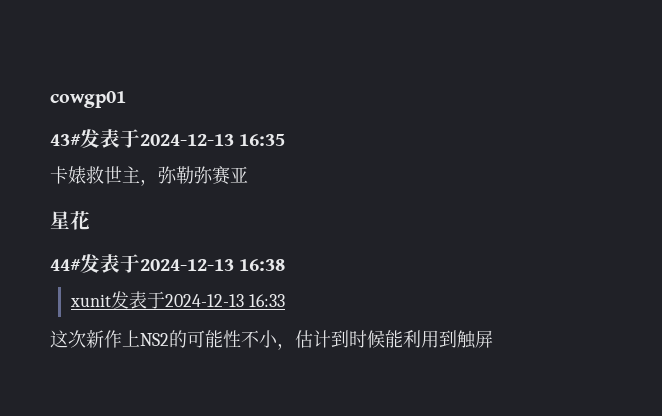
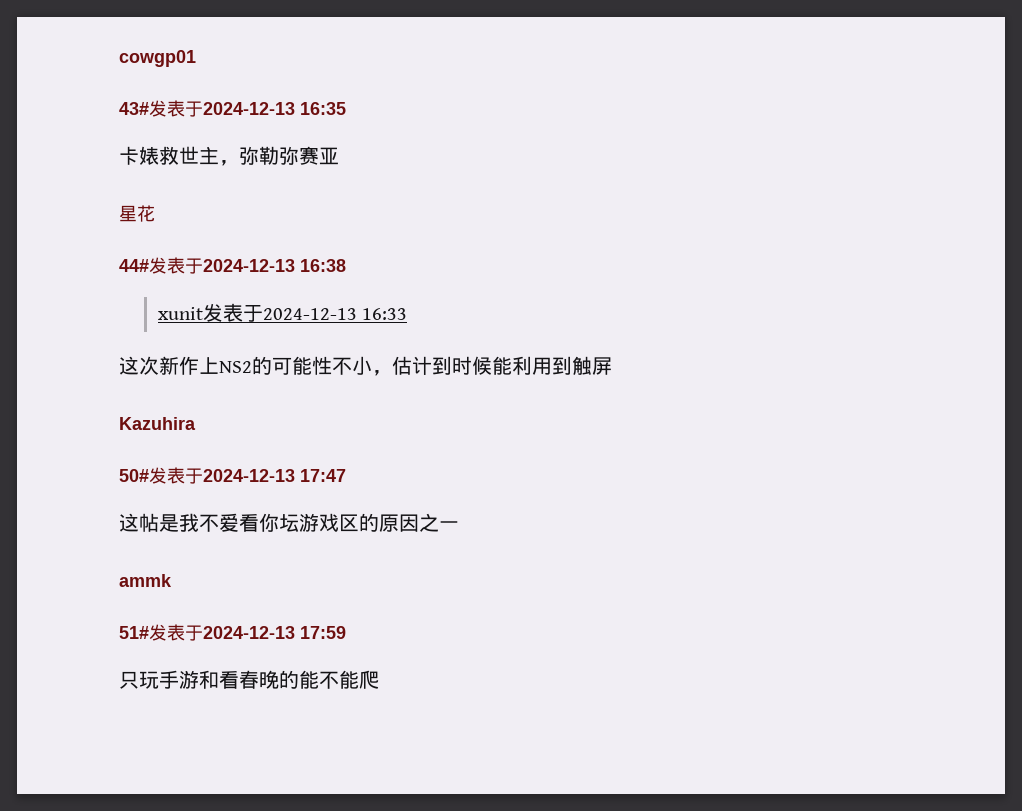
+ Kazuhira
+ 50#发表于2024-12-13 17:47
+ 这帖是我不爱看你坛游戏区的原因之一
+ ammk
+ 51#发表于2024-12-13 17:59
+ 只玩手游和看春晚的能不能爬

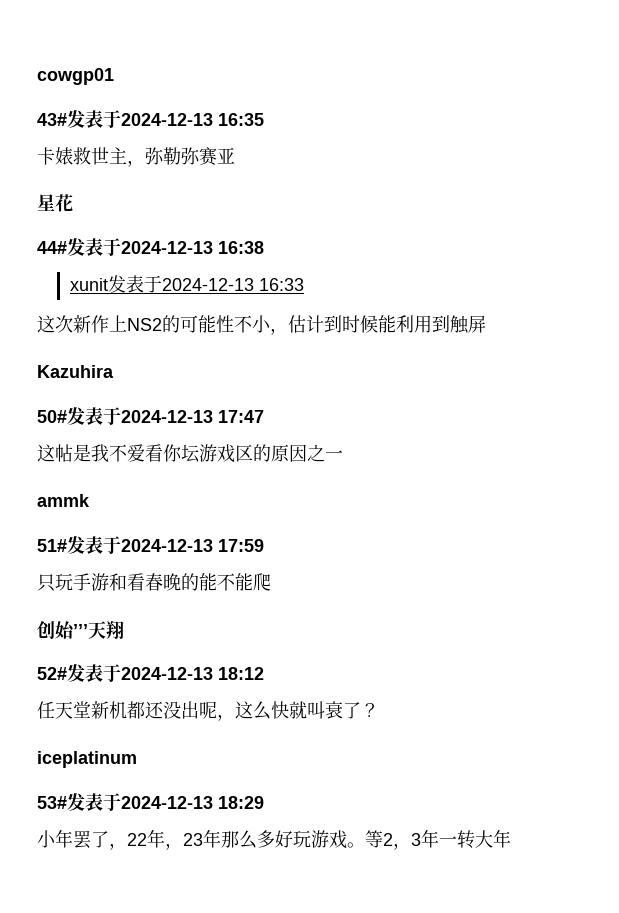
+ 创始’’’天翔
+ 52#发表于2024-12-13 18:12
+ 任天堂新机都还没出呢，这么快就叫衰了？
+ iceplatinum
+ 53#发表于2024-12-13 18:29
+ 小年罢了，22年，23年那么多好玩游戏。等2，3年一转大年

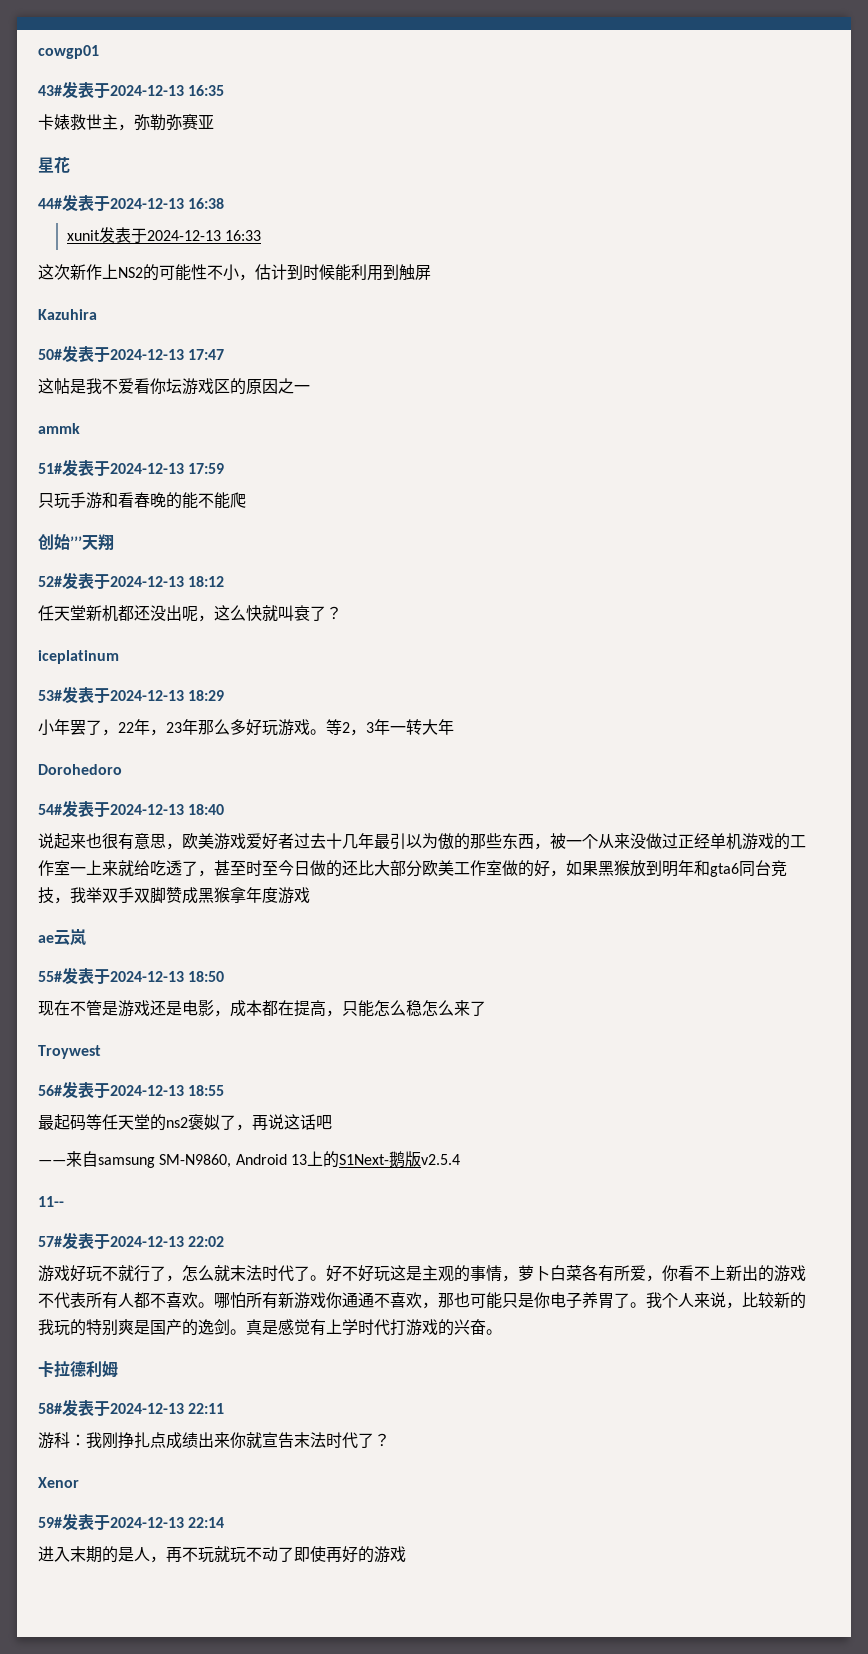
+ Dorohedoro
+ 54#发表于2024-12-13 18:40
+ 说起来也很有意思，欧美游戏爱好者过去十几年最引以为傲的那些东西，被一个从来没做过正经单机游戏的工作室一上来就给吃透了，甚至时至今日做的还比大部分欧美工作室做的好，如果黑猴放到明年和gta6同台竞技，我举双手双脚赞成黑猴拿年度游戏
+ ae云岚
+ 55#发表于2024-12-13 18:50
+ 现在不管是游戏还是电影，成本都在提高，只能怎么稳怎么来了
+ Troywest
+ 56#发表于2024-12-13 18:55
+ 最起码等任天堂的ns2褒姒了，再说这话吧
+ ——来自samsung SM-N9860, Android 13上的S1Next-鹅版v2.5.4
+ 11--
+ 57#发表于2024-12-13 22:02
+ 游戏好玩不就行了，怎么就末法时代了。好不好玩这是主观的事情，萝卜白菜各有所爱，你看不上新出的游戏不代表所有人都不喜欢。哪怕所有新游戏你通通不喜欢，那也可能只是你电子养胃了。我个人来说，比较新的我玩的特别爽是国产的逸剑。真是感觉有上学时代打游戏的兴奋。
+ 卡拉德利姆
+ 58#发表于2024-12-13 22:11
+ 游科：我刚挣扎点成绩出来你就宣告末法时代了？
+ Xenor
+ 59#发表于2024-12-13 22:14
+ 进入末期的是人，再不玩就玩不动了即使再好的游戏

